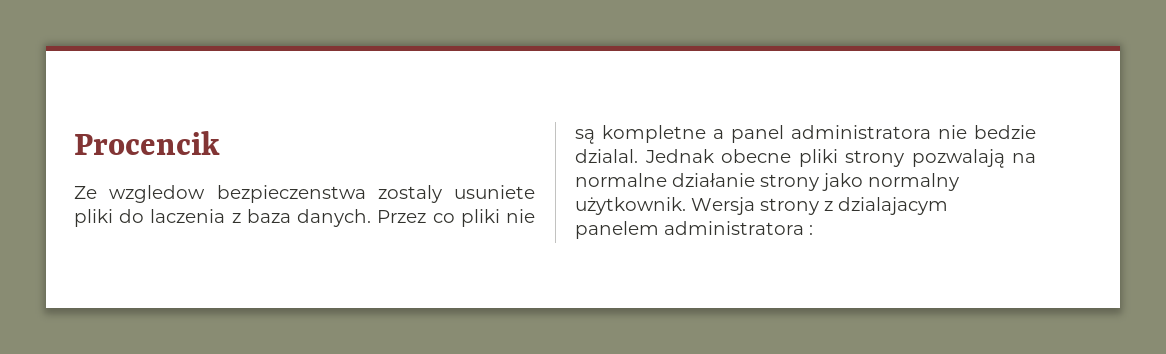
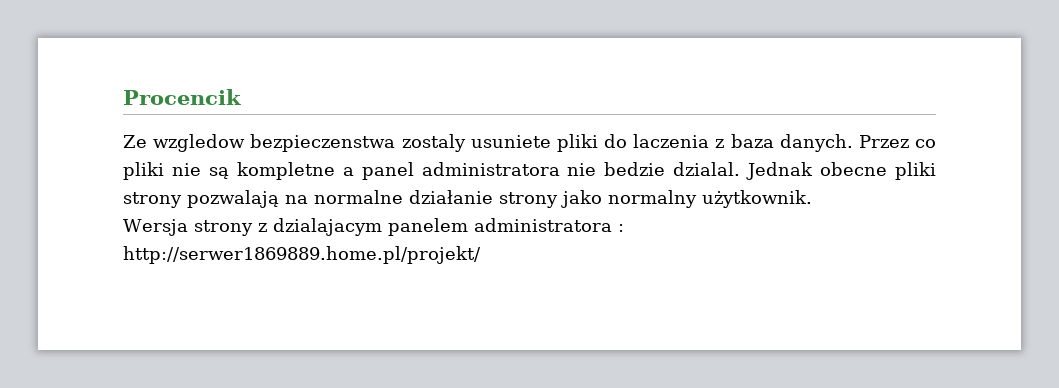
- Jednak obecne pliki strony pozwalają na normalne działanie strony jako normalny użytkownik. Wersja strony z dzialajacym panelem administratora :
+ Jednak obecne pliki strony pozwalają na normalne działanie strony jako normalny użytkownik.
+ Wersja strony z dzialajacym panelem administratora : http://serwer1869889.home.pl/projekt/

